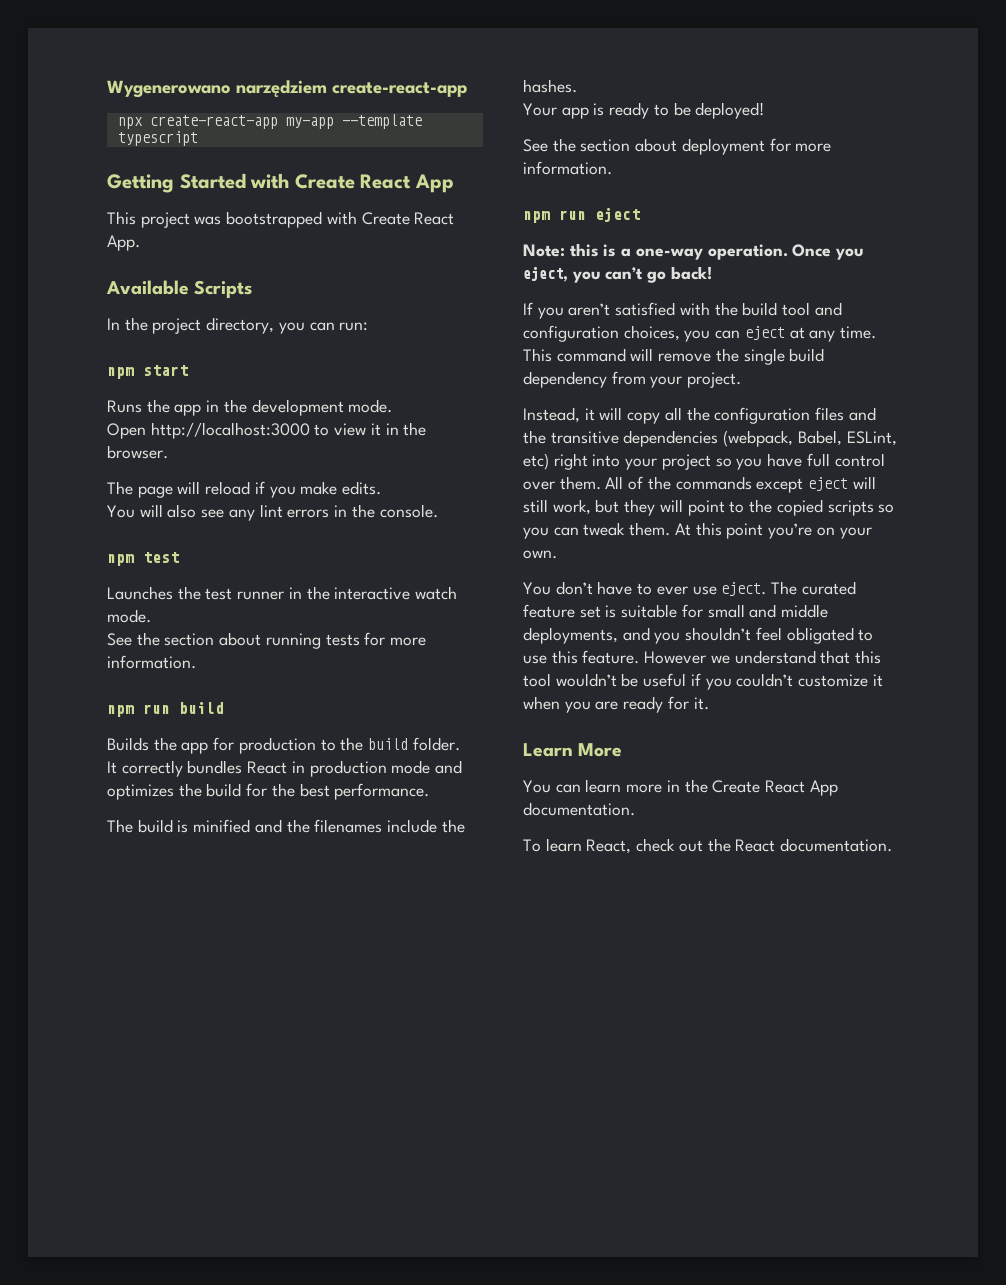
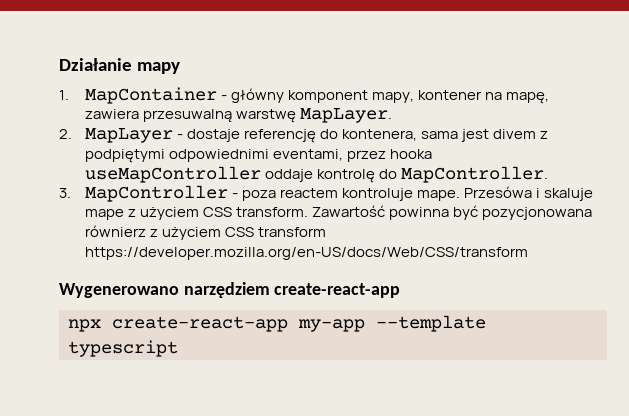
+ Działanie mapy
+ 1. MapContainer - główny komponent mapy, kontener na mapę, zawiera przesuwalną warstwę MapLayer.
+ 2. MapLayer - dostaje referencję do kontenera, sama jest divem z podpiętymi odpowiednimi eventami, przez hooka useMapController oddaje kontrolę do MapController.
+ 3. MapController - poza reactem kontroluje mape. Przesówa i skaluje mape z użyciem CSS transform. Zawartość powinna być pozycjonowana równierz z użyciem CSS transform https://developer.mozilla.org/en-US/docs/Web/CSS/transform
- Getting Started with Create React App
- This project was bootstrapped with Create React App.
- Available Scripts
- In the project directory, you can run:
- npm start
- Runs the app in the development mode.
- Open http://localhost:3000 to view it in the browser.
- The page will reload if you make edits.
- You will also see any lint errors in the console.
- npm test
- Launches the test runner in the interactive watch mode.
- See the section about running tests for more information.
- npm run build
- Builds the app for production to the build folder.
- It correctly bundles React in production mode and optimizes the build for the best performance.
- The build is minified and the filenames include the hashes.
- Your app is ready to be deployed!
- See the section about deployment for more information.
- npm run eject
- Note: this is a one-way operation. Once you eject, you can’t go back!
- If you aren’t satisfied with the build tool and configuration choices, you can eject at any time. This command will remove the single build dependency from your project.
- Instead, it will copy all the configuration files and the transitive dependencies (webpack, Babel, ESLint, etc) right into your project so you have full control over them. All of the commands except eject will still work, but they will point to the copied scripts so you can tweak them. At this point you’re on your own.
- You don’t have to ever use eject. The curated feature set is suitable for small and middle deployments, and you shouldn’t feel obligated to use this feature. However we understand that this tool wouldn’t be useful if you couldn’t customize it when you are ready for it.
- Learn More
- You can learn more in the Create React App documentation.
- To learn React, check out the React documentation.

